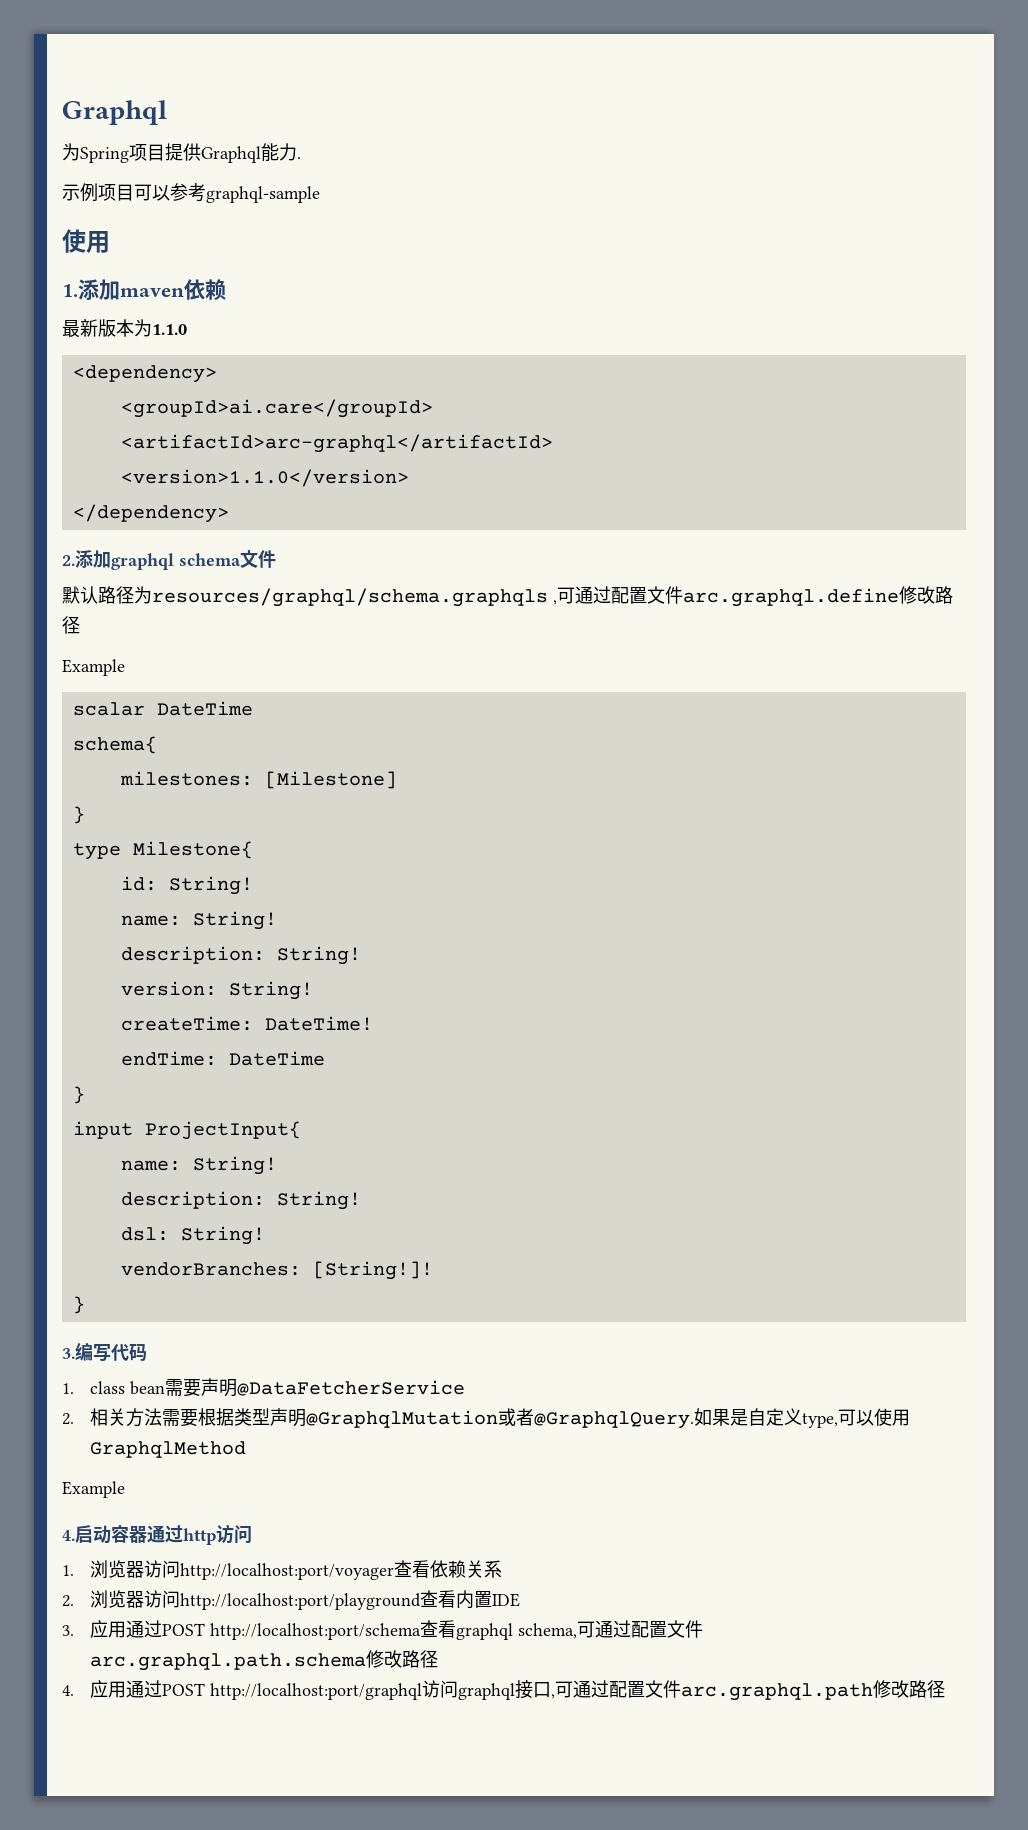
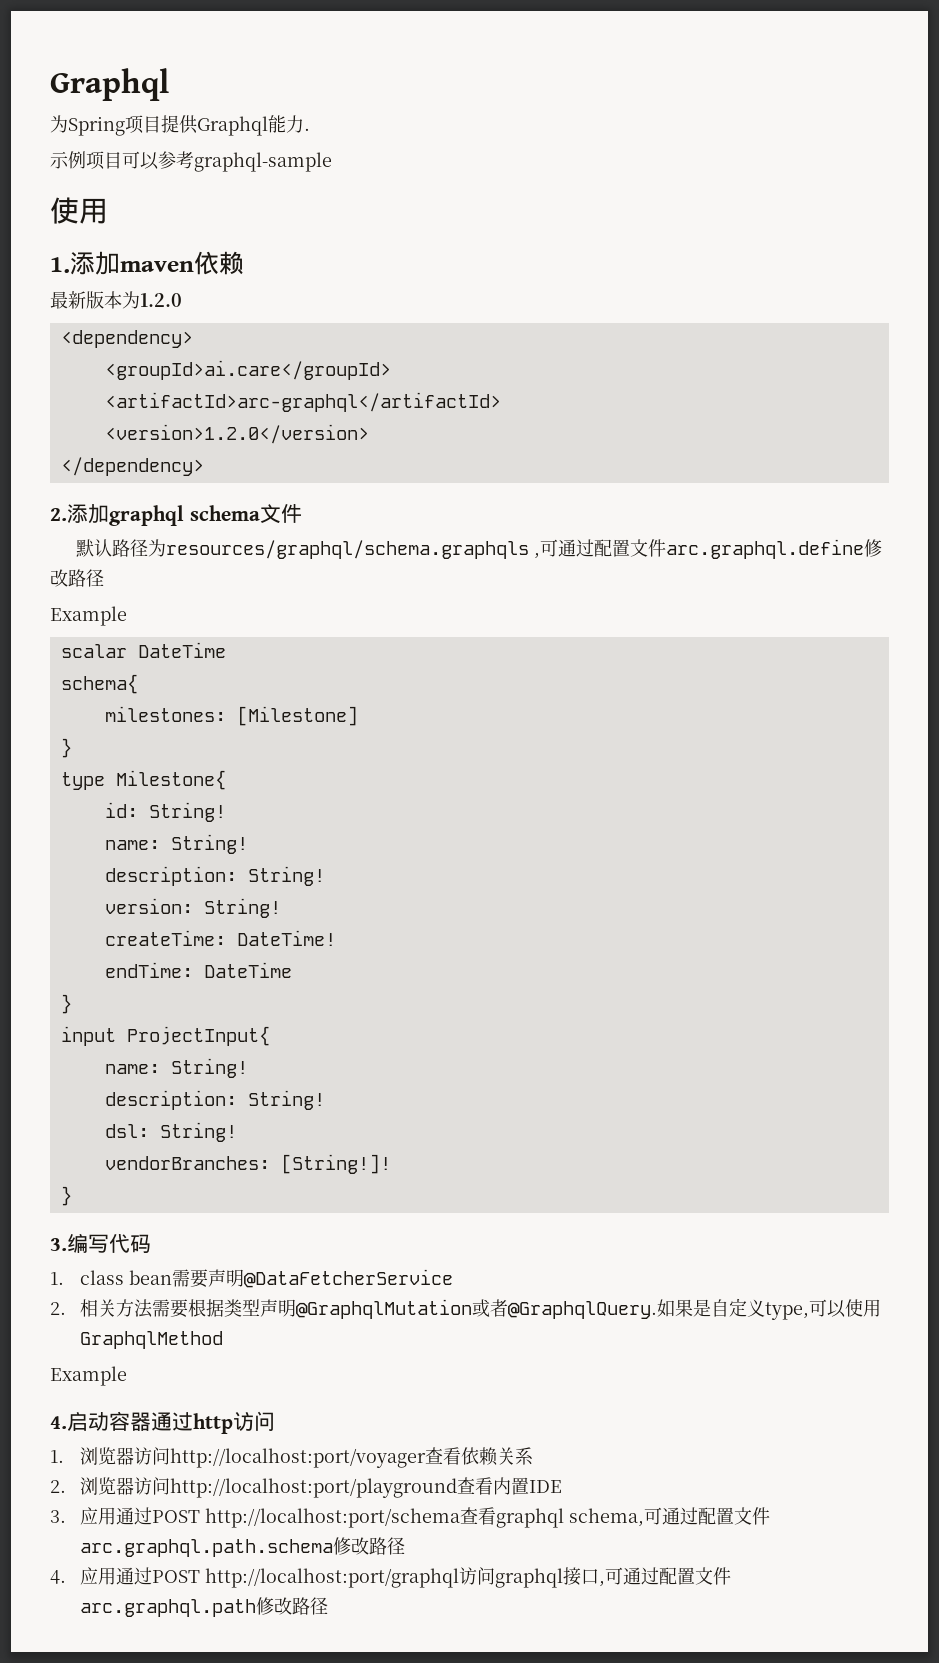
- 最新版本为1.1.0
+ 最新版本为1.2.0
- <version>1.1.0</version>
+ <version>1.2.0</version>

